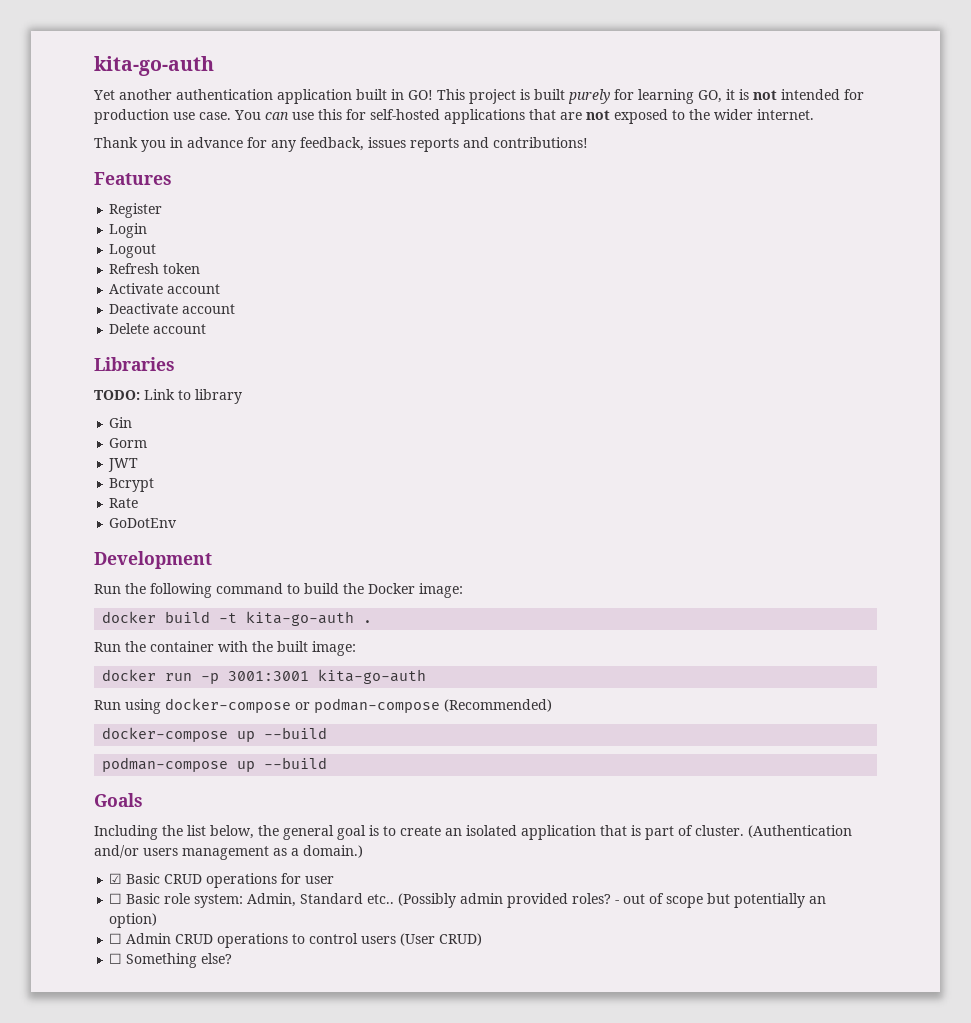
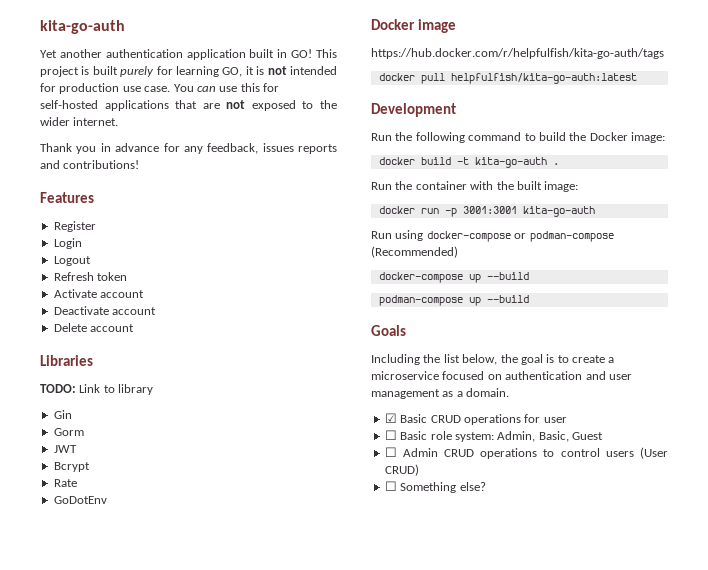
+ Docker image
+ https://hub.docker.com/r/helpfulfish/kita-go-auth/tags
+ docker pull helpfulfish/kita-go-auth:latest
- Including the list below, the general goal is to create an isolated application that is part of cluster. (Authentication and/or users management as a domain.)
+ Including the list below, the goal is to create a microservice focused on authentication and user management as a domain.
- ☐ Basic role system: Admin, Standard etc.. (Possibly admin provided roles? - out of scope but potentially an option)
+ ☐ Basic role system: Admin, Basic, Guest

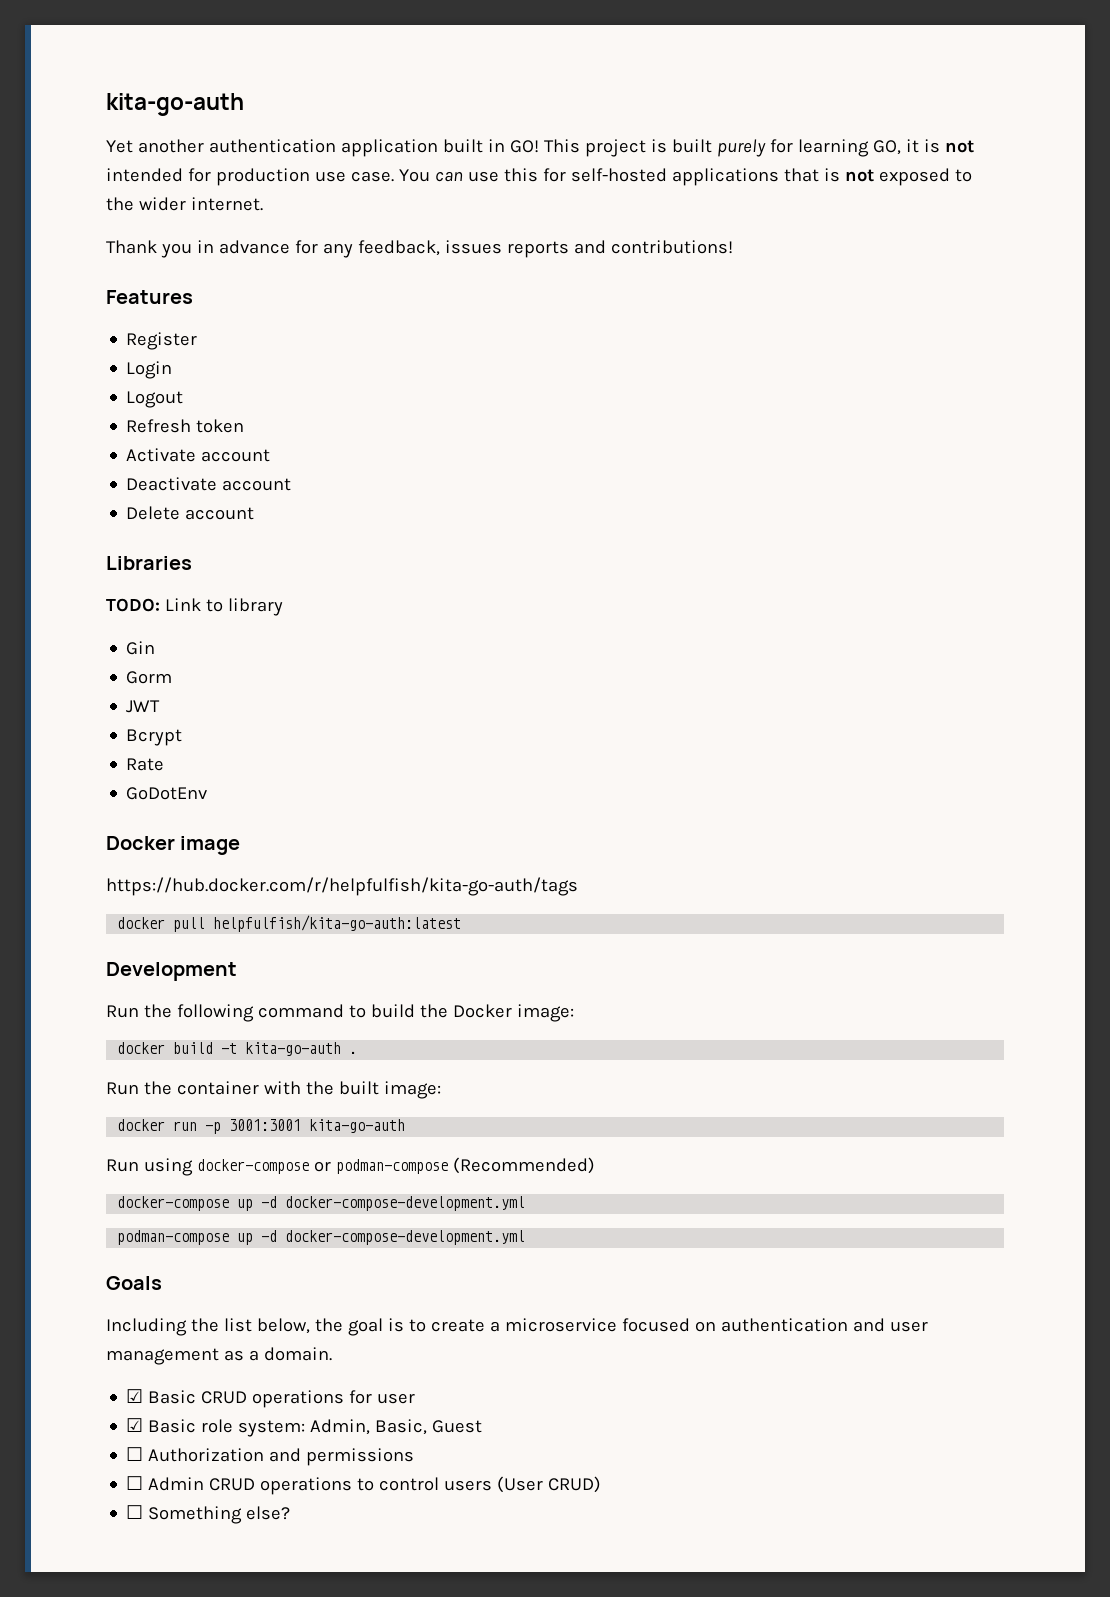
- You can use this for self-hosted applications that are not exposed to the wider internet.
+ You can use this for self-hosted applications that is not exposed to the wider internet.
- docker-compose up --build
+ docker-compose up -d docker-compose-development.yml
- podman-compose up --build
+ podman-compose up -d docker-compose-development.yml
- ☐ Basic role system: Admin, Basic, Guest
+ ☑ Basic role system: Admin, Basic, Guest
+ ☐ Authorization and permissions

